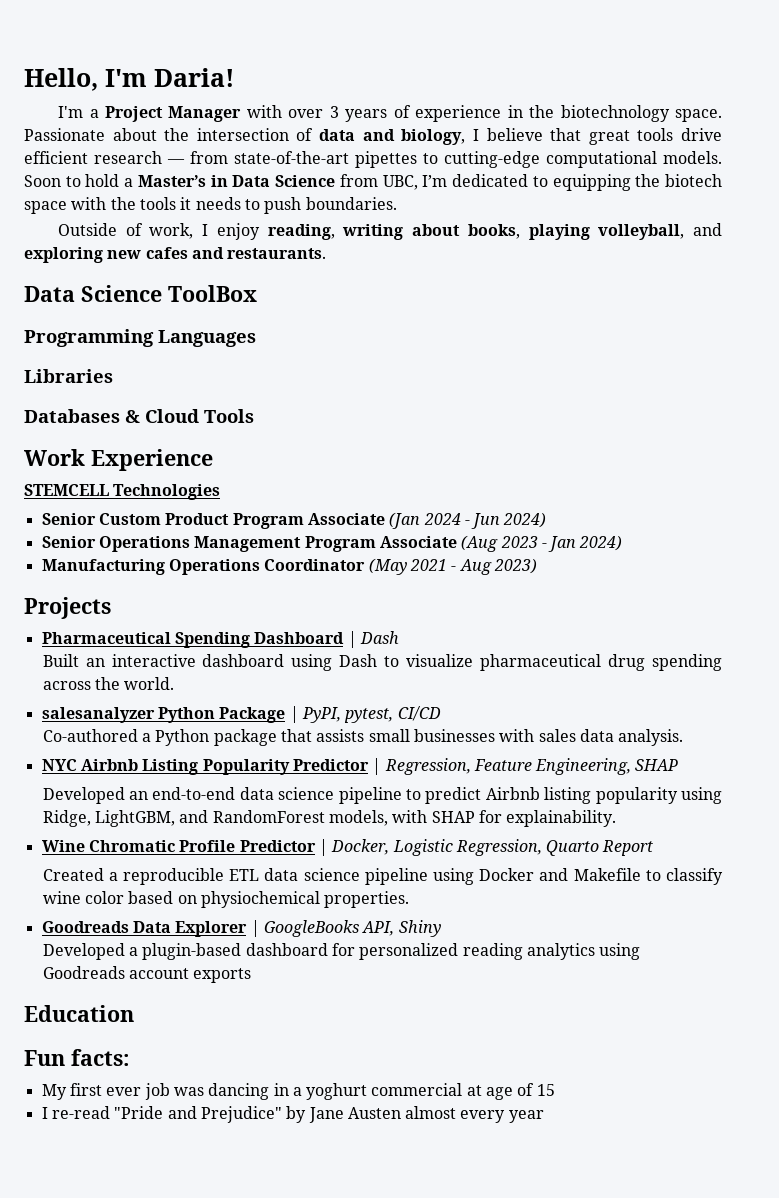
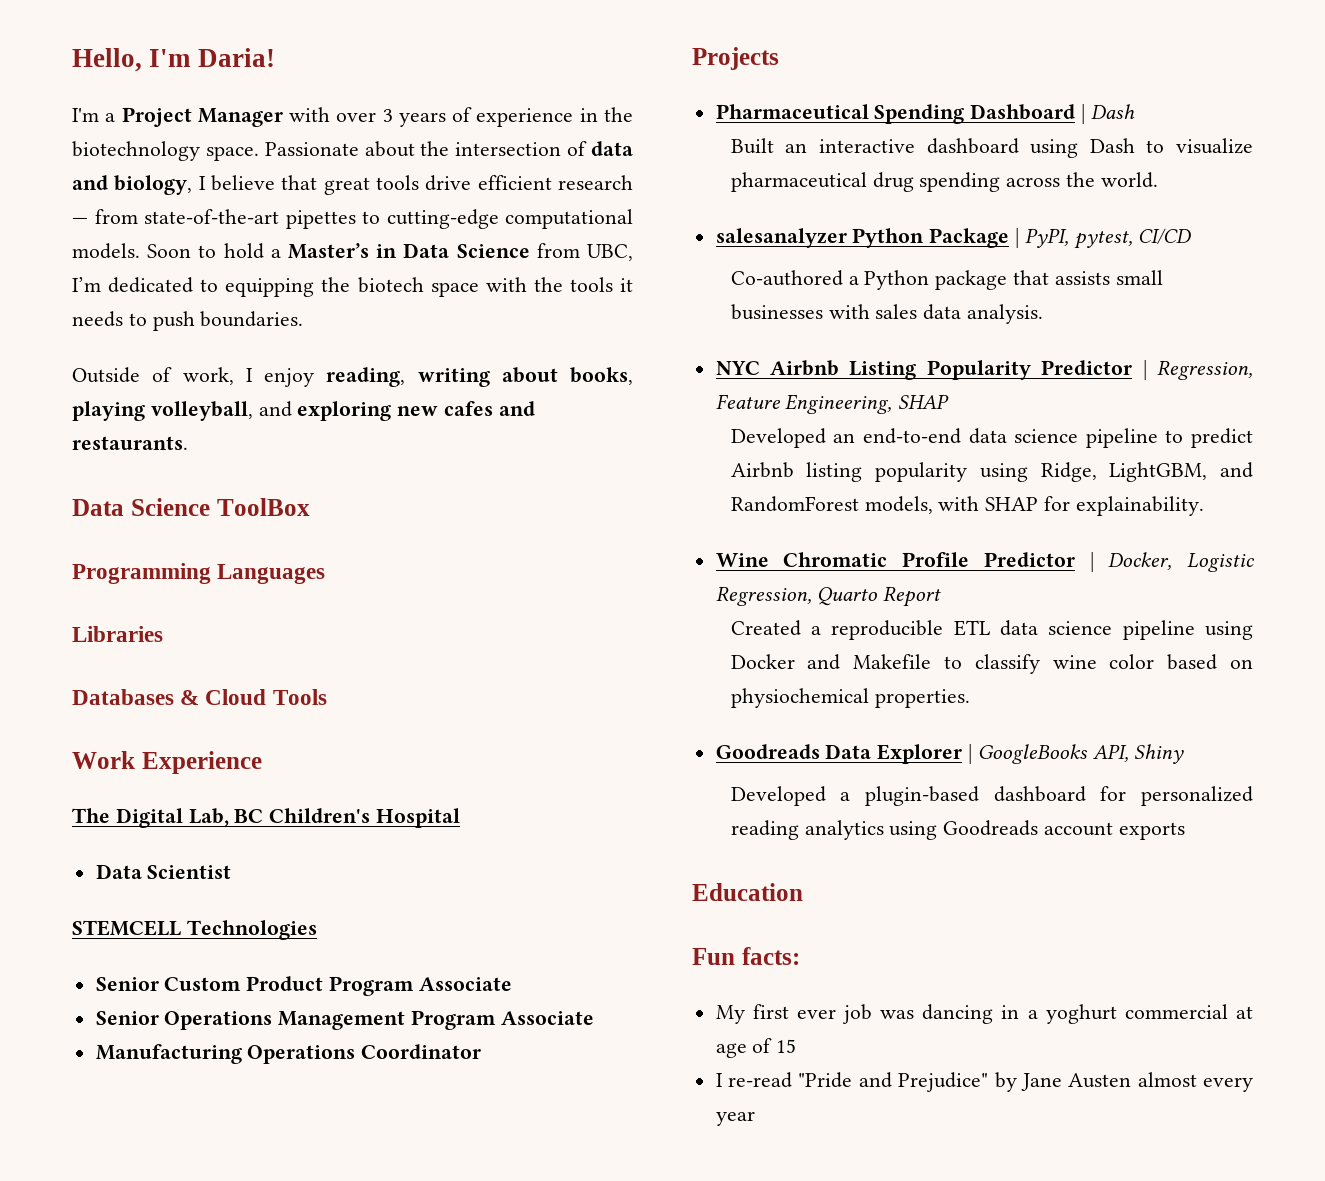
+ The Digital Lab, BC Children's Hospital
+ Data Scientist
- Senior Custom Product Program Associate (Jan 2024 - Jun 2024)
+ Senior Custom Product Program Associate
- Senior Operations Management Program Associate (Aug 2023 - Jan 2024)
- Manufacturing Operations Coordinator (May 2021 - Aug 2023)
+ Senior Operations Management Program Associate
+ Manufacturing Operations Coordinator

